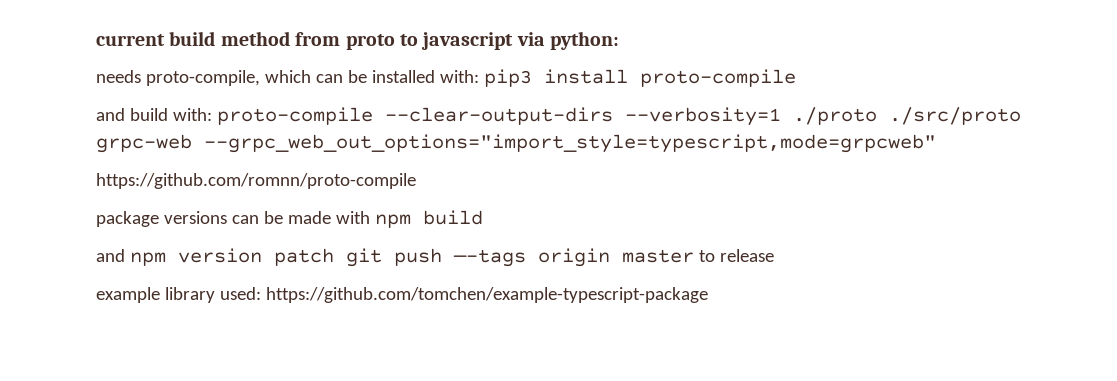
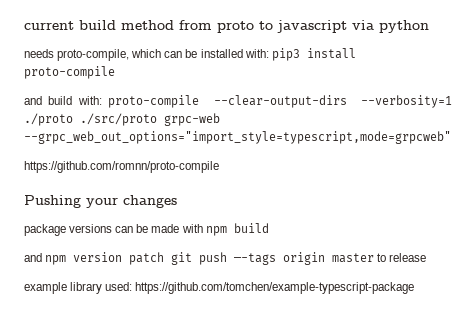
- current build method from proto to javascript via python:
+ current build method from proto to javascript via python
+ Pushing your changes

